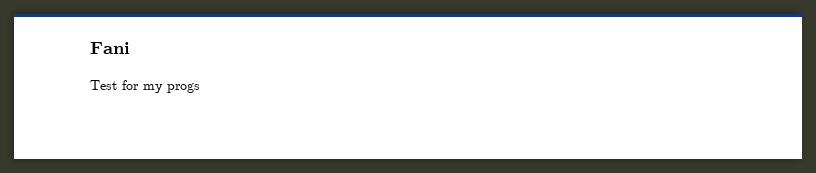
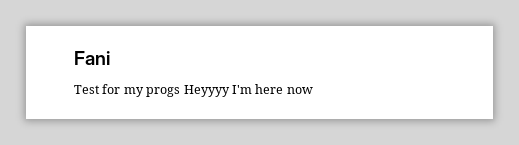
- Test for my progs
+ Test for my progs Heyyyy I'm here now

